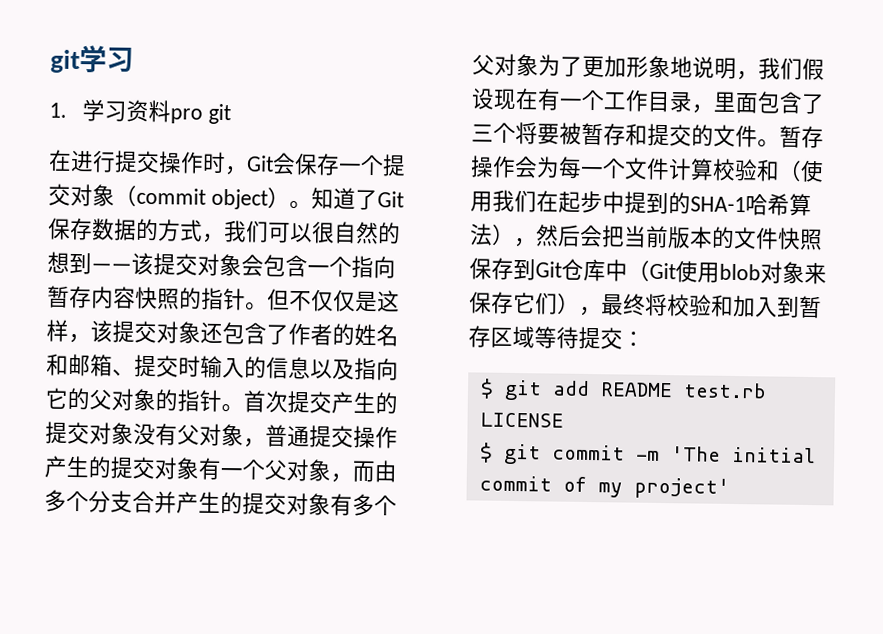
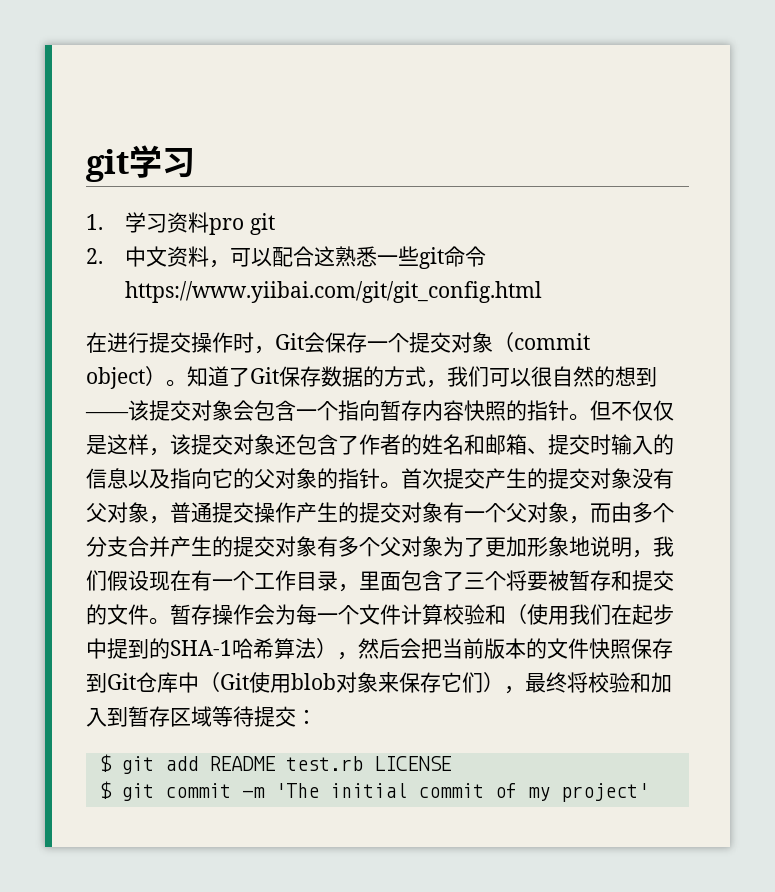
+ 2.中文资料，可以配合这熟悉一些git命令https://www.yiibai.com/git/git_config.html

